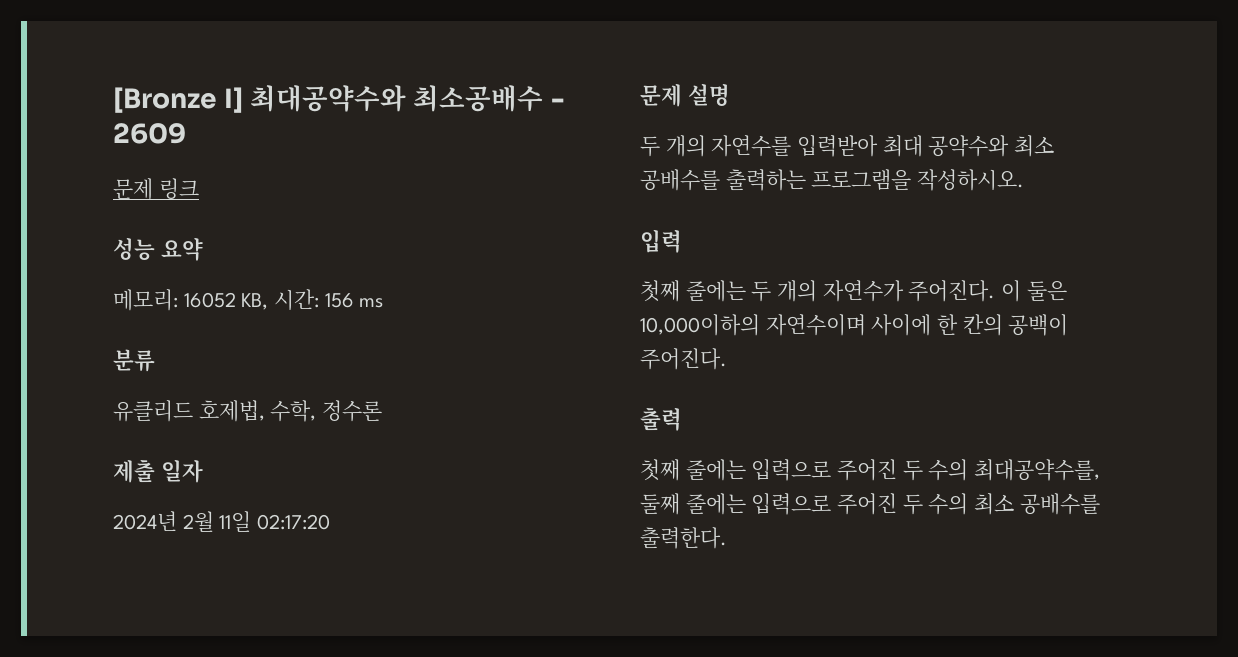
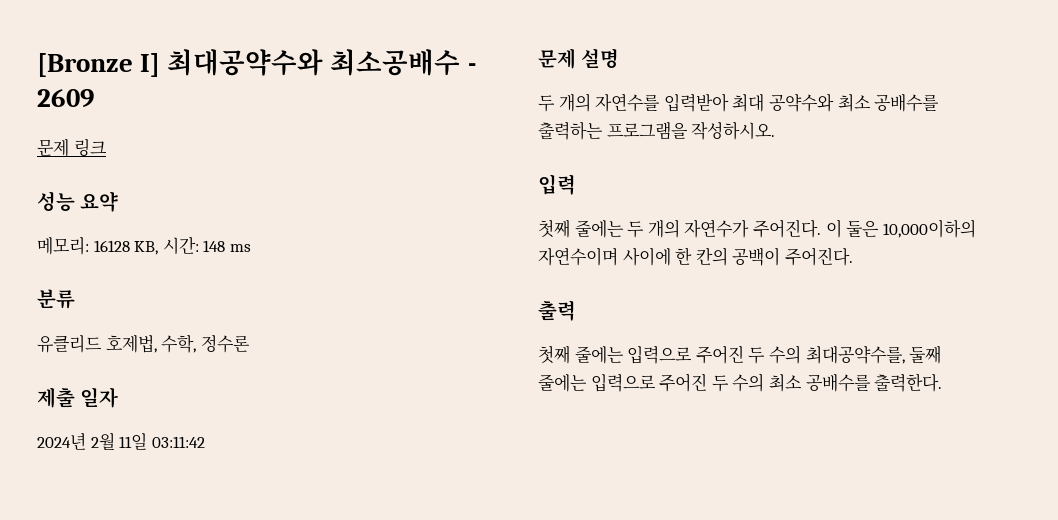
- 메모리: 16052 KB, 시간: 156 ms
+ 메모리: 16128 KB, 시간: 148 ms
- 2024년 2월 11일 02:17:20
+ 2024년 2월 11일 03:11:42

